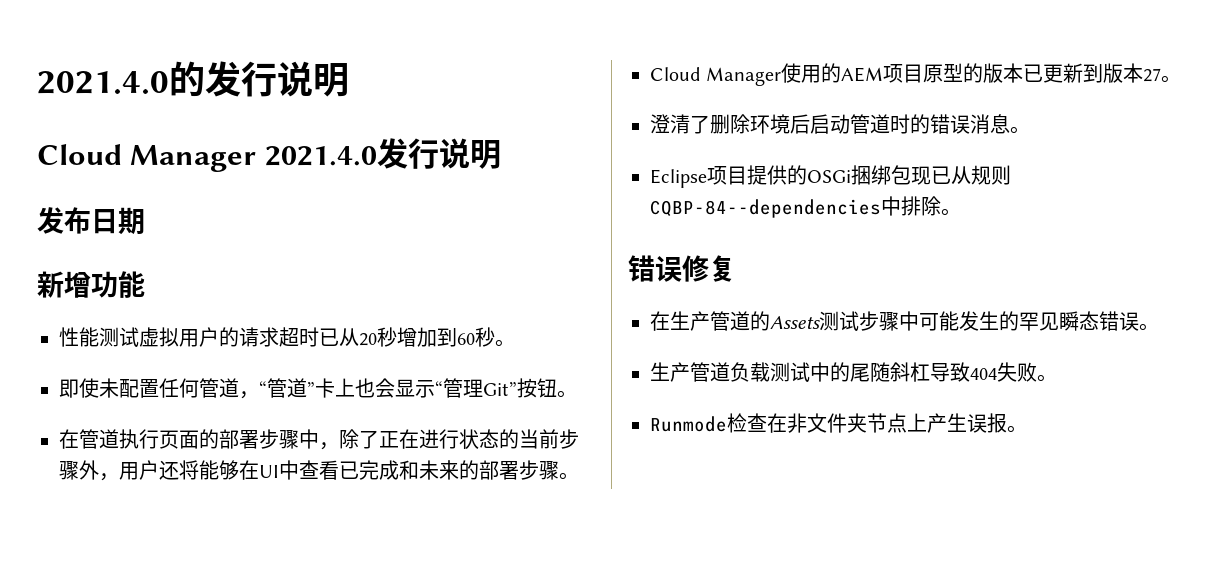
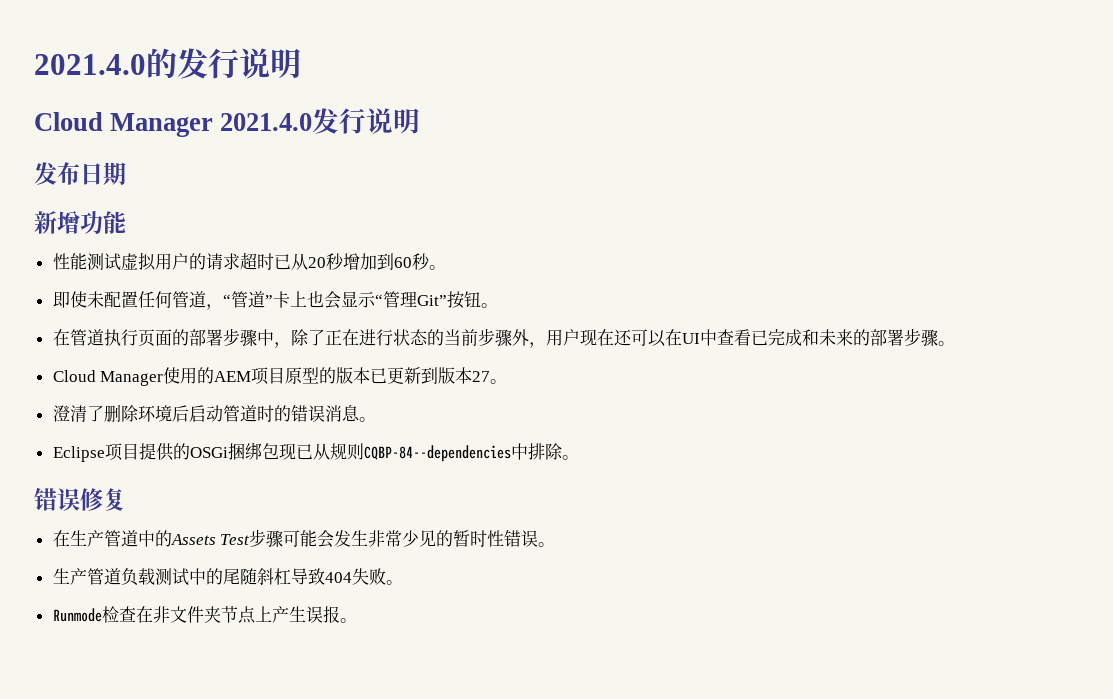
- 在管道执行页面的部署步骤中，除了正在进行状态的当前步骤外，用户还将能够在UI中查看已完成和未来的部署步骤。
+ 在管道执行页面的部署步骤中，除了正在进行状态的当前步骤外，用户现在还可以在UI中查看已完成和未来的部署步骤。
- 在生产管道的Assets测试步骤中可能发生的罕见瞬态错误。
+ 在生产管道中的Assets Test步骤可能会发生非常少见的暂时性错误。

